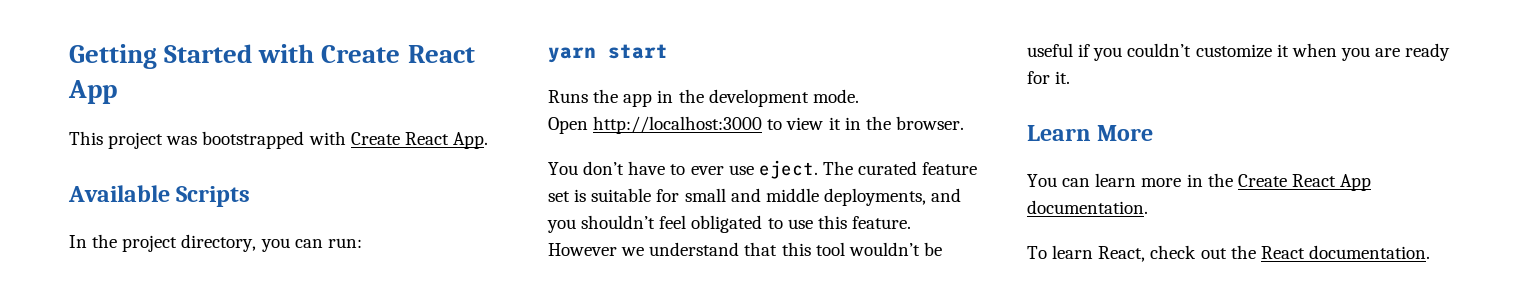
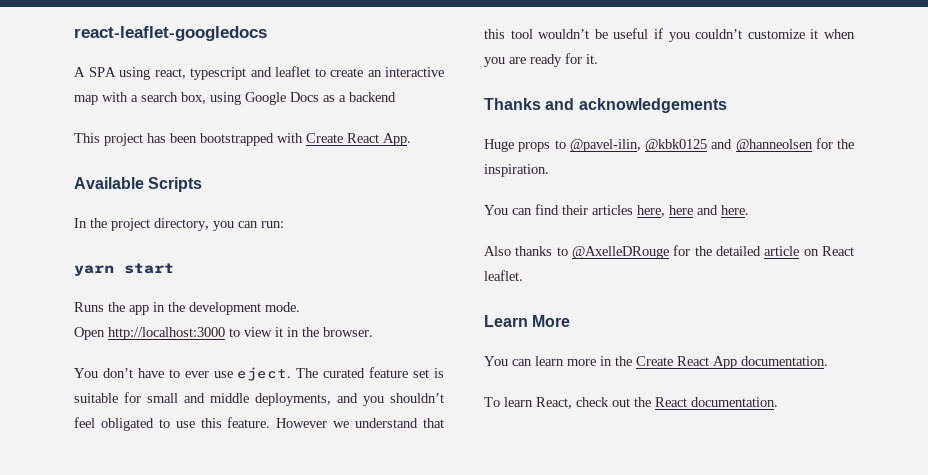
- Getting Started with Create React App
+ react-leaflet-googledocs
+ A SPA using react, typescript and leaflet to create an interactive map with a search box, using Google Docs as a backend
- This project was bootstrapped with Create React App.
+ This project has been bootstrapped with Create React App.
+ Thanks and acknowledgements
+ Huge props to @pavel-ilin, @kbk0125 and @hanneolsen for the inspiration.
+ You can find their articles here, here and here.
+ Also thanks to @AxelleDRouge for the detailed article on React leaflet.

